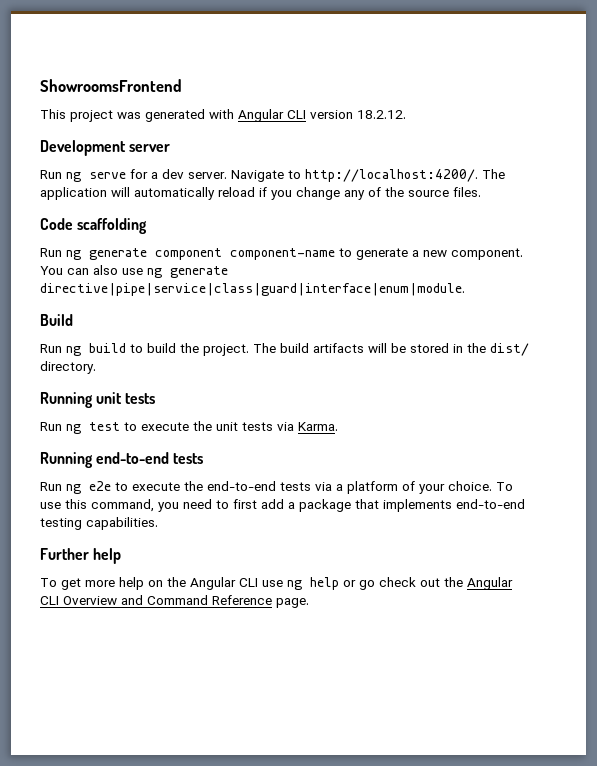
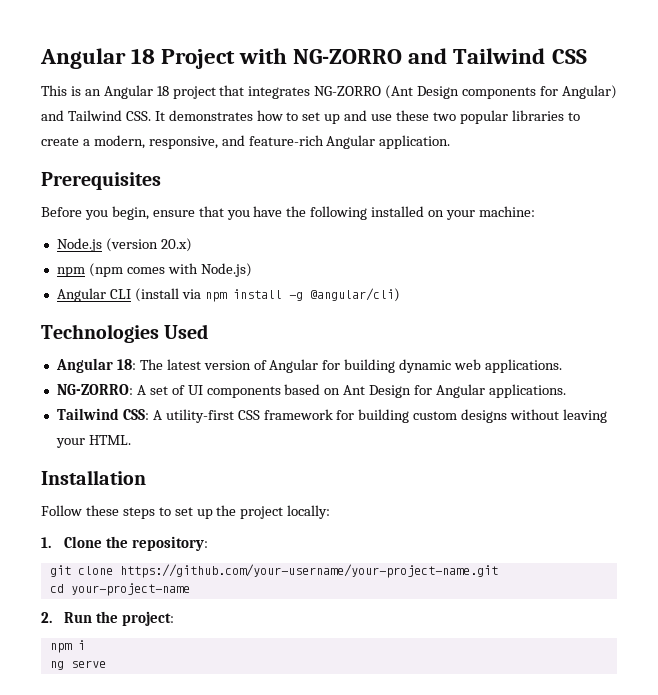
- ShowroomsFrontend
- This project was generated with Angular CLI version 18.2.12.
- Development server
- Run ng serve for a dev server. Navigate to http://localhost:4200/. The application will automatically reload if you change any of the source files.
- Code scaffolding
- Run ng generate component component-name to generate a new component. You can also use ng generate directive|pipe|service|class|guard|interface|enum|module.
- Build
- Run ng build to build the project. The build artifacts will be stored in the dist/ directory.
- Running unit tests
- Run ng test to execute the unit tests via Karma.
- Running end-to-end tests
- Run ng e2e to execute the end-to-end tests via a platform of your choice. To use this command, you need to first add a package that implements end-to-end testing capabilities.
- Further help
- To get more help on the Angular CLI use ng help or go check out the Angular CLI Overview and Command Reference page.
+ Angular 18 Project with NG-ZORRO and Tailwind CSS
+ This is an Angular 18 project that integrates NG-ZORRO (Ant Design components for Angular) and Tailwind CSS. It demonstrates how to set up and use these two popular libraries to create a modern, responsive, and feature-rich Angular application.
+ Prerequisites
+ Before you begin, ensure that you have the following installed on your machine:
+ Node.js (version 20.x)
+ npm (npm comes with Node.js)
+ Angular CLI (install via npm install -g @angular/cli)
+ Technologies Used
+ Angular 18: The latest version of Angular for building dynamic web applications.
+ NG-ZORRO: A set of UI components based on Ant Design for Angular applications.
+ Tailwind CSS: A utility-first CSS framework for building custom designs without leaving your HTML.
+ Installation
+ Follow these steps to set up the project locally:
+ 1. Clone the repository:
+ git clone https://github.com/your-username/your-project-name.git
+ cd your-project-name
+ 2. Run the project:
+ npm i
+ ng serve

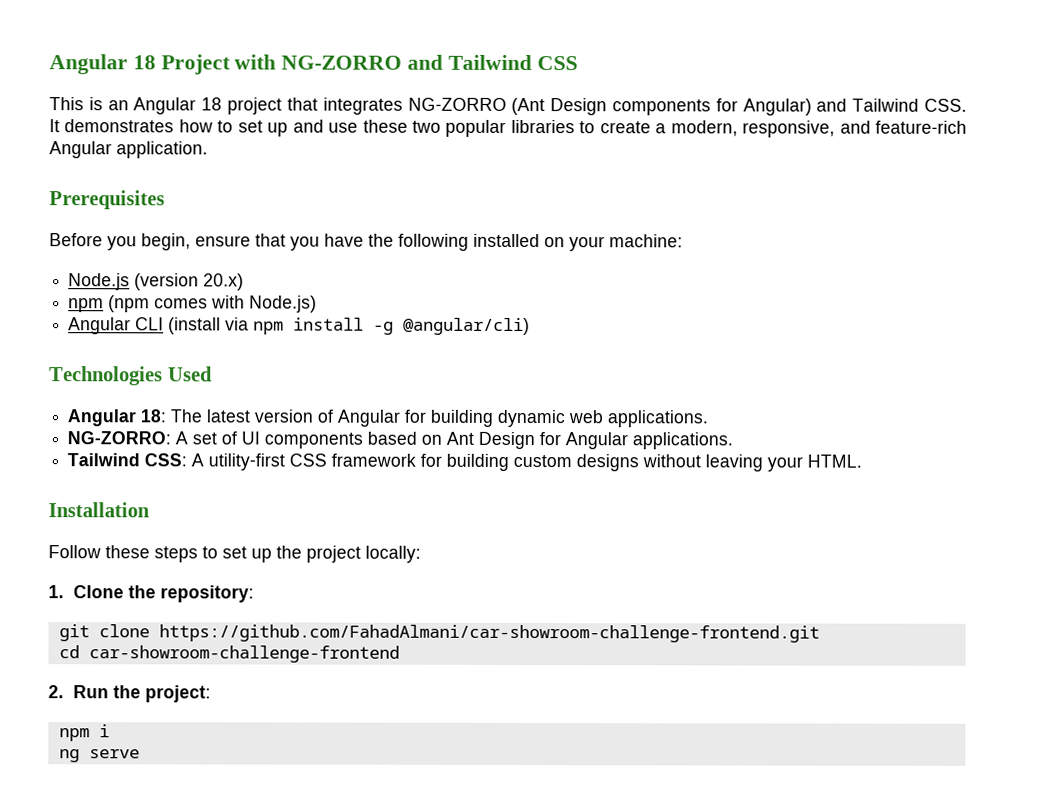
- git clone https://github.com/your-username/your-project-name.git
+ git clone https://github.com/FahadAlmani/car-showroom-challenge-frontend.git
- cd your-project-name
+ cd car-showroom-challenge-frontend

